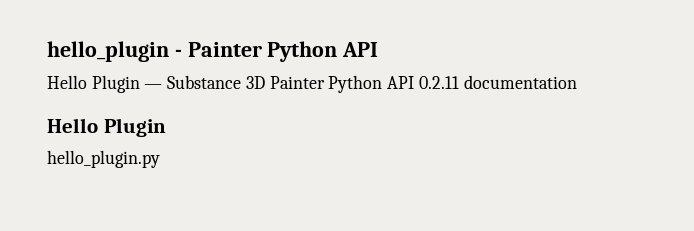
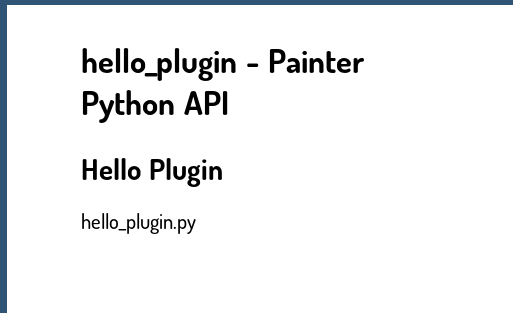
- Hello Plugin — Substance 3D Painter Python API 0.2.11 documentation

